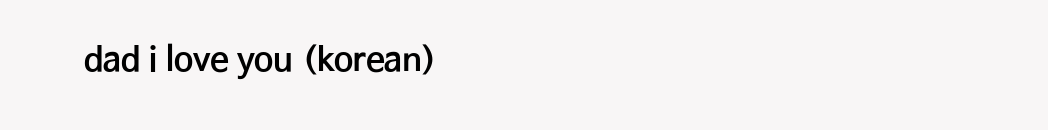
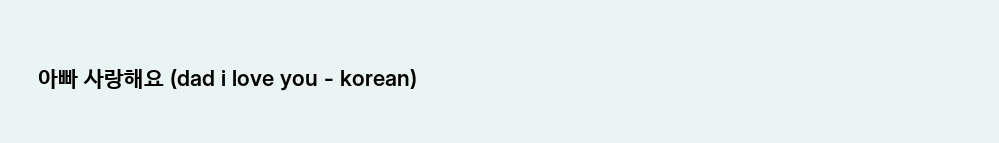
- dad i love you (korean)
+ 아빠 사랑해요 (dad i love you - korean)

